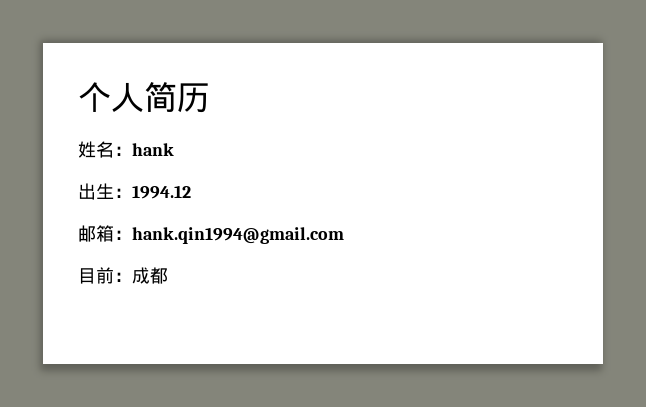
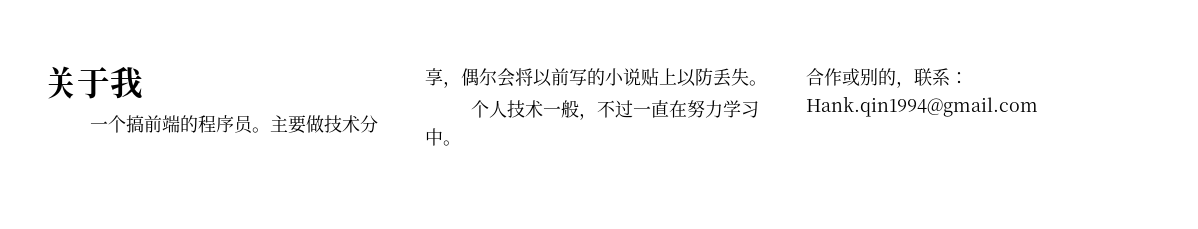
- 个人简历
- 姓名：hank
- 出生：1994.12
- 邮箱：hank.qin1994@gmail.com
- 目前：成都
+ 关于我
+ 一个搞前端的程序员。主要做技术分享，偶尔会将以前写的小说贴上以防丢失。
+ 个人技术一般，不过一直在努力学习中。
+ 合作或别的，联系：Hank.qin1994@gmail.com

